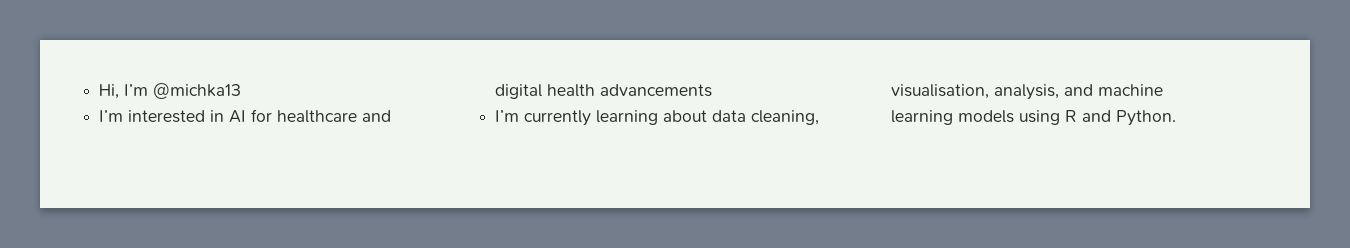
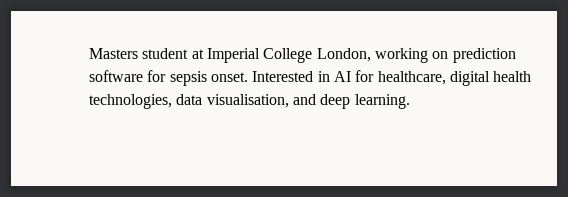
- Hi, I’m @michka13
- I’m interested in AI for healthcare and digital health advancements
- I’m currently learning about data cleaning, visualisation, analysis, and machine learning models using R and Python.
+ Masters student at Imperial College London, working on prediction software for sepsis onset. Interested in AI for healthcare, digital health technologies, data visualisation, and deep learning.

